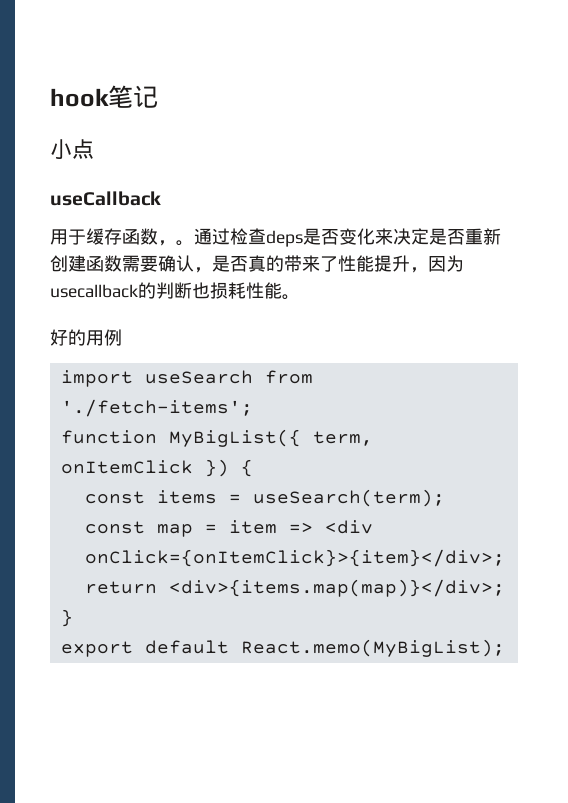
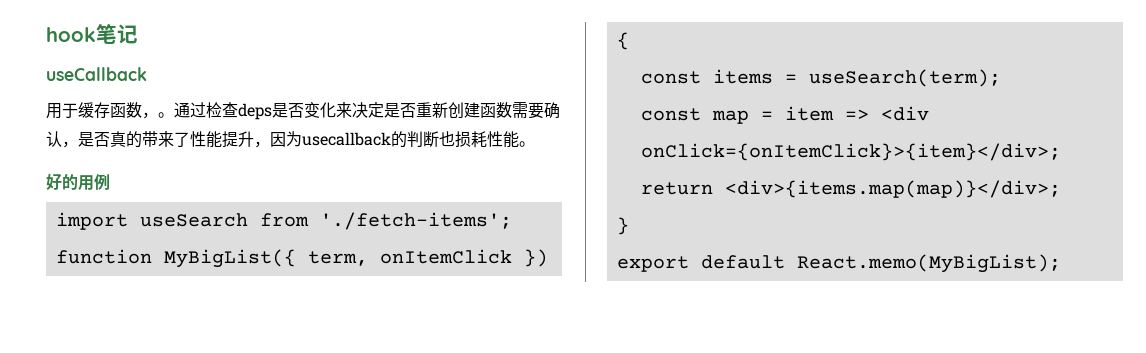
- 小点

